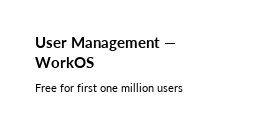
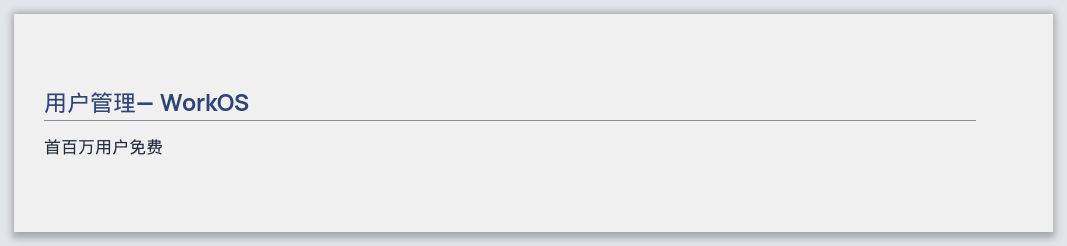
- User Management — WorkOS
+ 用户管理— WorkOS
- Free for first one million users
+ 首百万用户免费

